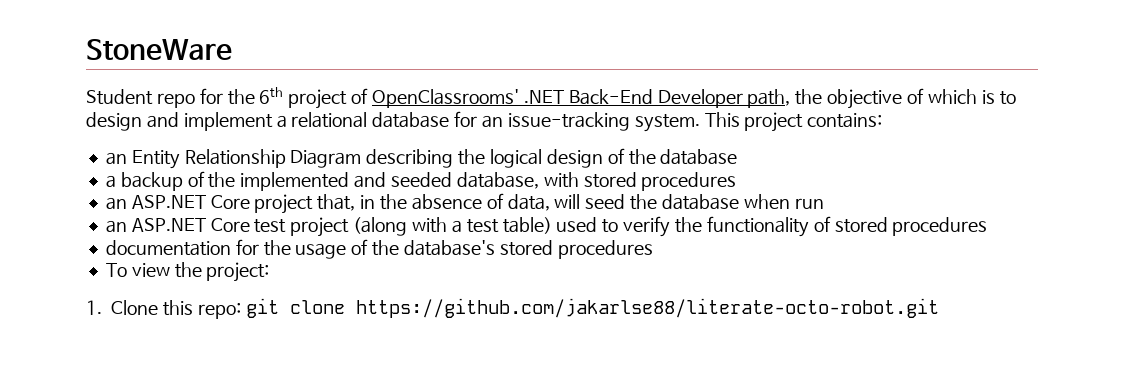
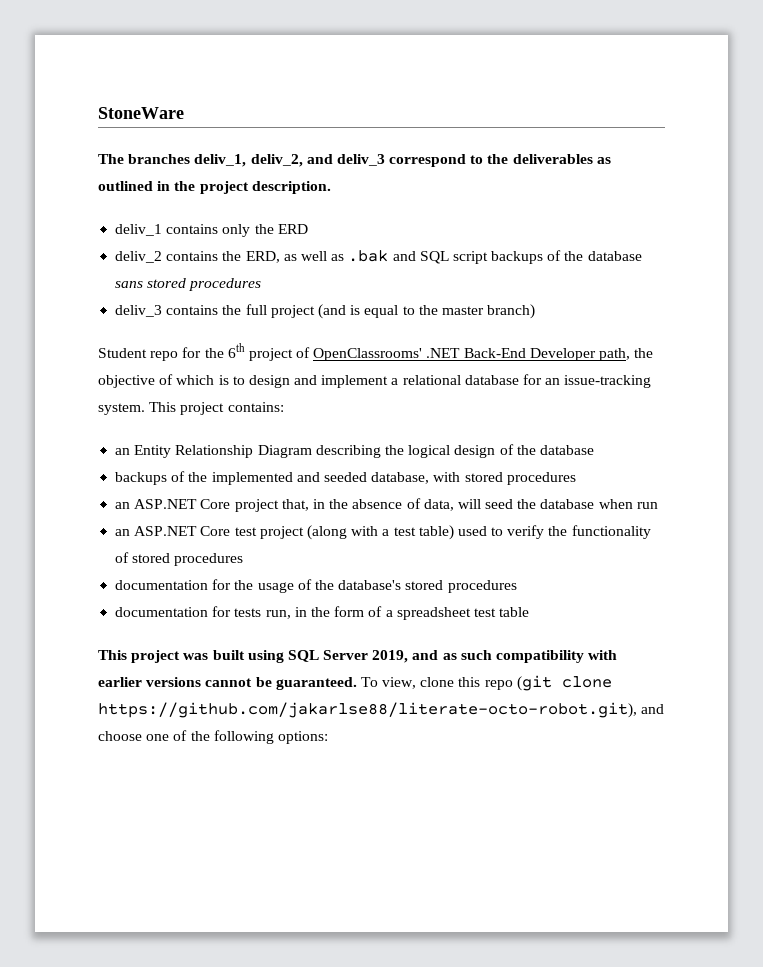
+ The branches deliv_1, deliv_2, and deliv_3 correspond to the deliverables as outlined in the project description.
+ deliv_1 contains only the ERD
+ deliv_2 contains the ERD, as well as .bak and SQL script backups of the database sans stored procedures
+ deliv_3 contains the full project (and is equal to the master branch)
- a backup of the implemented and seeded database, with stored procedures
+ backups of the implemented and seeded database, with stored procedures
- To view the project:
- 1. Clone this repo: git clone https://github.com/jakarlse88/literate-octo-robot.git
+ documentation for tests run, in the form of a spreadsheet test table
+ This project was built using SQL Server 2019, and as such compatibility with earlier versions cannot be guaranteed. To view, clone this repo (git clone https://github.com/jakarlse88/literate-octo-robot.git), and choose one of the following options:

